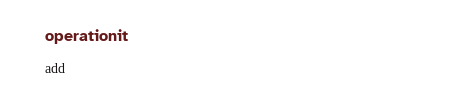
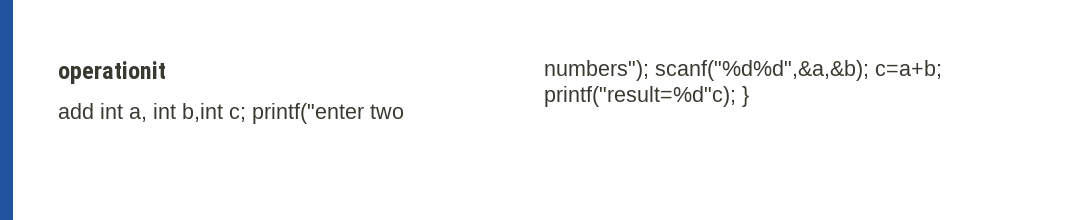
- add
+ add int a, int b,int c; printf("enter two numbers"); scanf("%d%d",&a,&b); c=a+b; printf("result=%d"c); }

